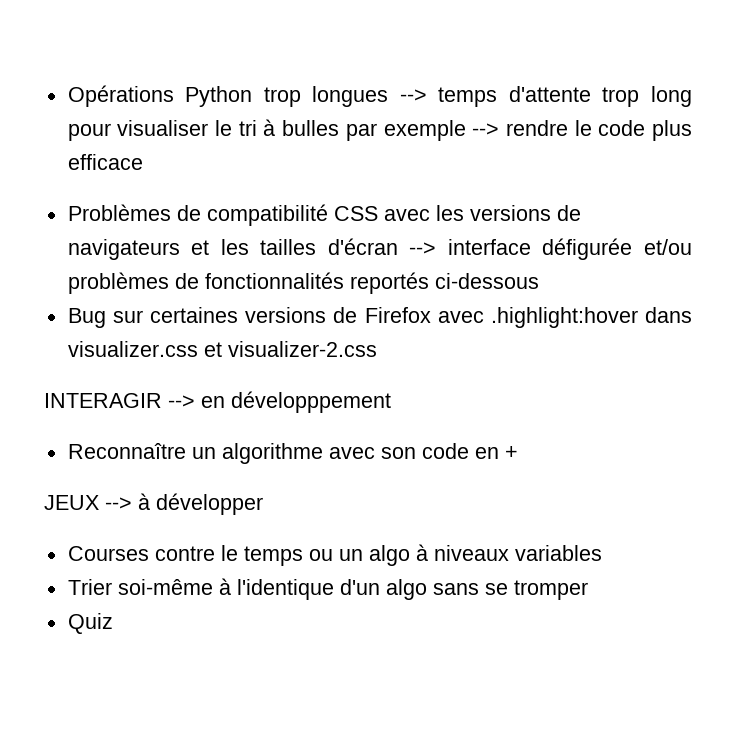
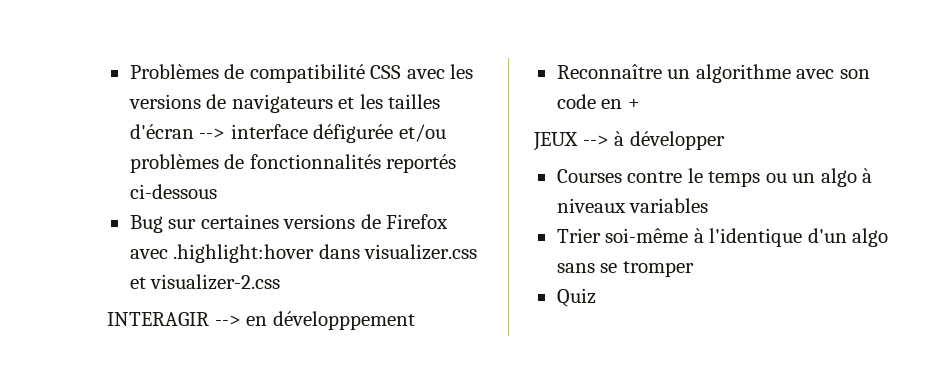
- Opérations Python trop longues --> temps d'attente trop long pour visualiser le tri à bulles par exemple --> rendre le code plus efficace

